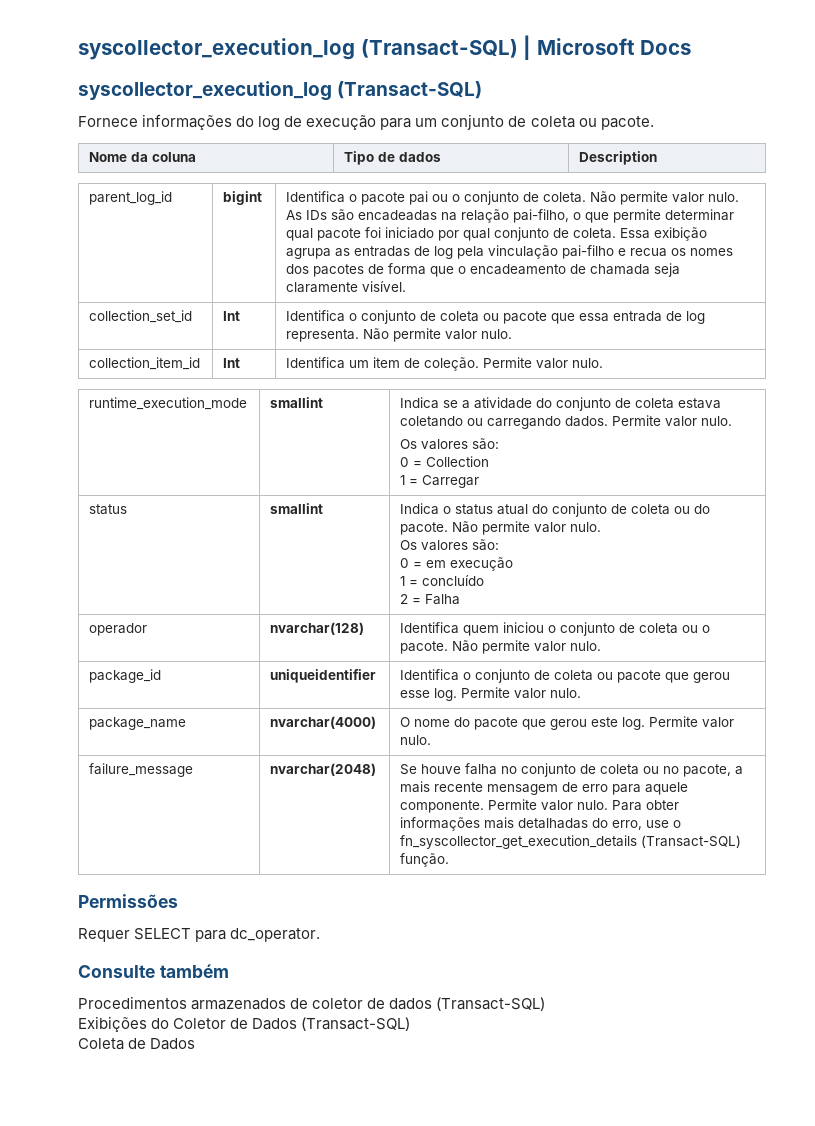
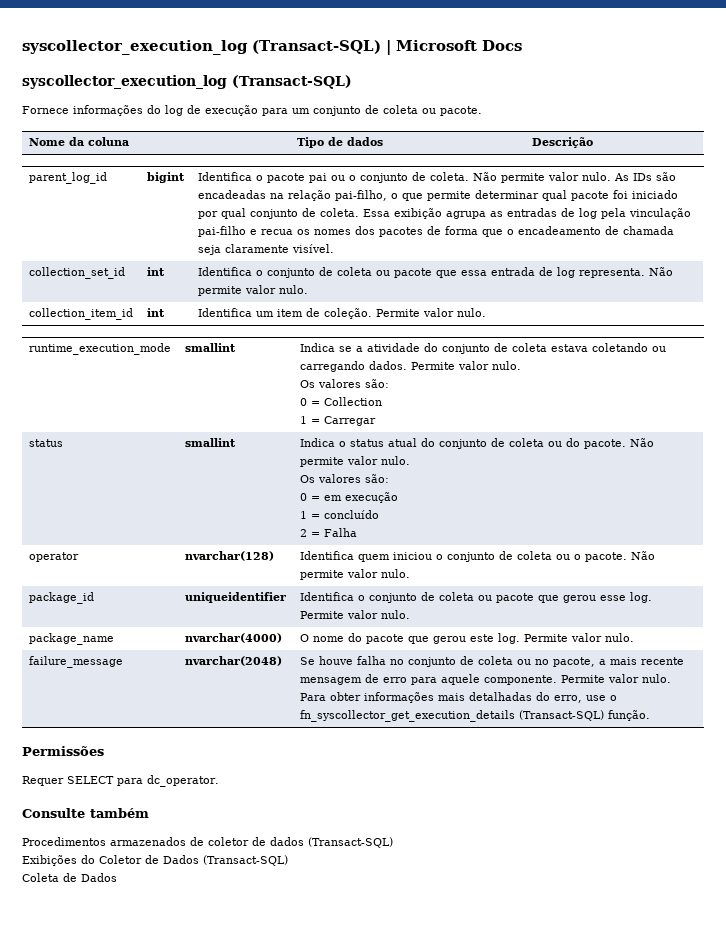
- Nome da coluna | Tipo de dados | Description
+ Nome da coluna | Tipo de dados | Descrição
- collection_set_id | Int | Identifica o conjunto de coleta ou pacote que essa entrada de log representa. Não permite valor nulo.
+ collection_set_id | int | Identifica o conjunto de coleta ou pacote que essa entrada de log representa. Não permite valor nulo.
- collection_item_id | Int | Identifica um item de coleção. Permite valor nulo.
+ collection_item_id | int | Identifica um item de coleção. Permite valor nulo.
- operador | nvarchar(128) | Identifica quem iniciou o conjunto de coleta ou o pacote. Não permite valor nulo.
+ operator | nvarchar(128) | Identifica quem iniciou o conjunto de coleta ou o pacote. Não permite valor nulo.

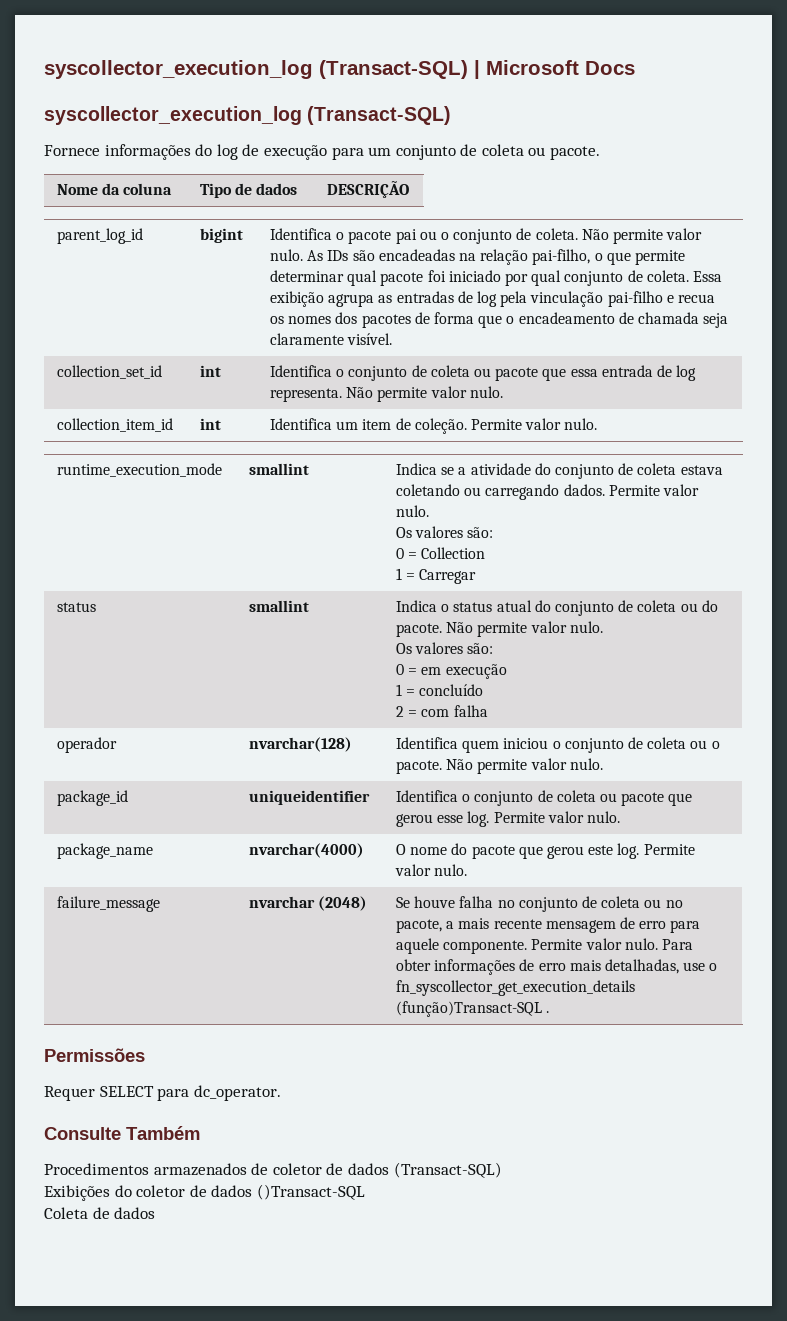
- Nome da coluna | Tipo de dados | Descrição
+ Nome da coluna | Tipo de dados | DESCRIÇÃO
  status | smallint | Indica o status atual do conjunto de coleta ou do pacote. Não permite valor nulo.
  Os valores são:
  0 = em execução
  1 = concluído
- 2 = Falha
- operator | nvarchar(128) | Identifica quem iniciou o conjunto de coleta ou o pacote. Não permite valor nulo.
+ 2 = com falha
+ operador | nvarchar(128) | Identifica quem iniciou o conjunto de coleta ou o pacote. Não permite valor nulo.
- failure_message | nvarchar(2048) | Se houve falha no conjunto de coleta ou no pacote, a mais recente mensagem de erro para aquele componente. Permite valor nulo. Para obter informações mais detalhadas do erro, use o fn_syscollector_get_execution_details (Transact-SQL) função.
+ failure_message | nvarchar (2048) | Se houve falha no conjunto de coleta ou no pacote, a mais recente mensagem de erro para aquele componente. Permite valor nulo. Para obter informações de erro mais detalhadas, use o fn_syscollector_get_execution_details (função)Transact-SQL .
- Consulte também
+ Consulte Também
- Exibições do Coletor de Dados (Transact-SQL)
+ Exibições do coletor de dados ()Transact-SQL
- Coleta de Dados
+ Coleta de dados

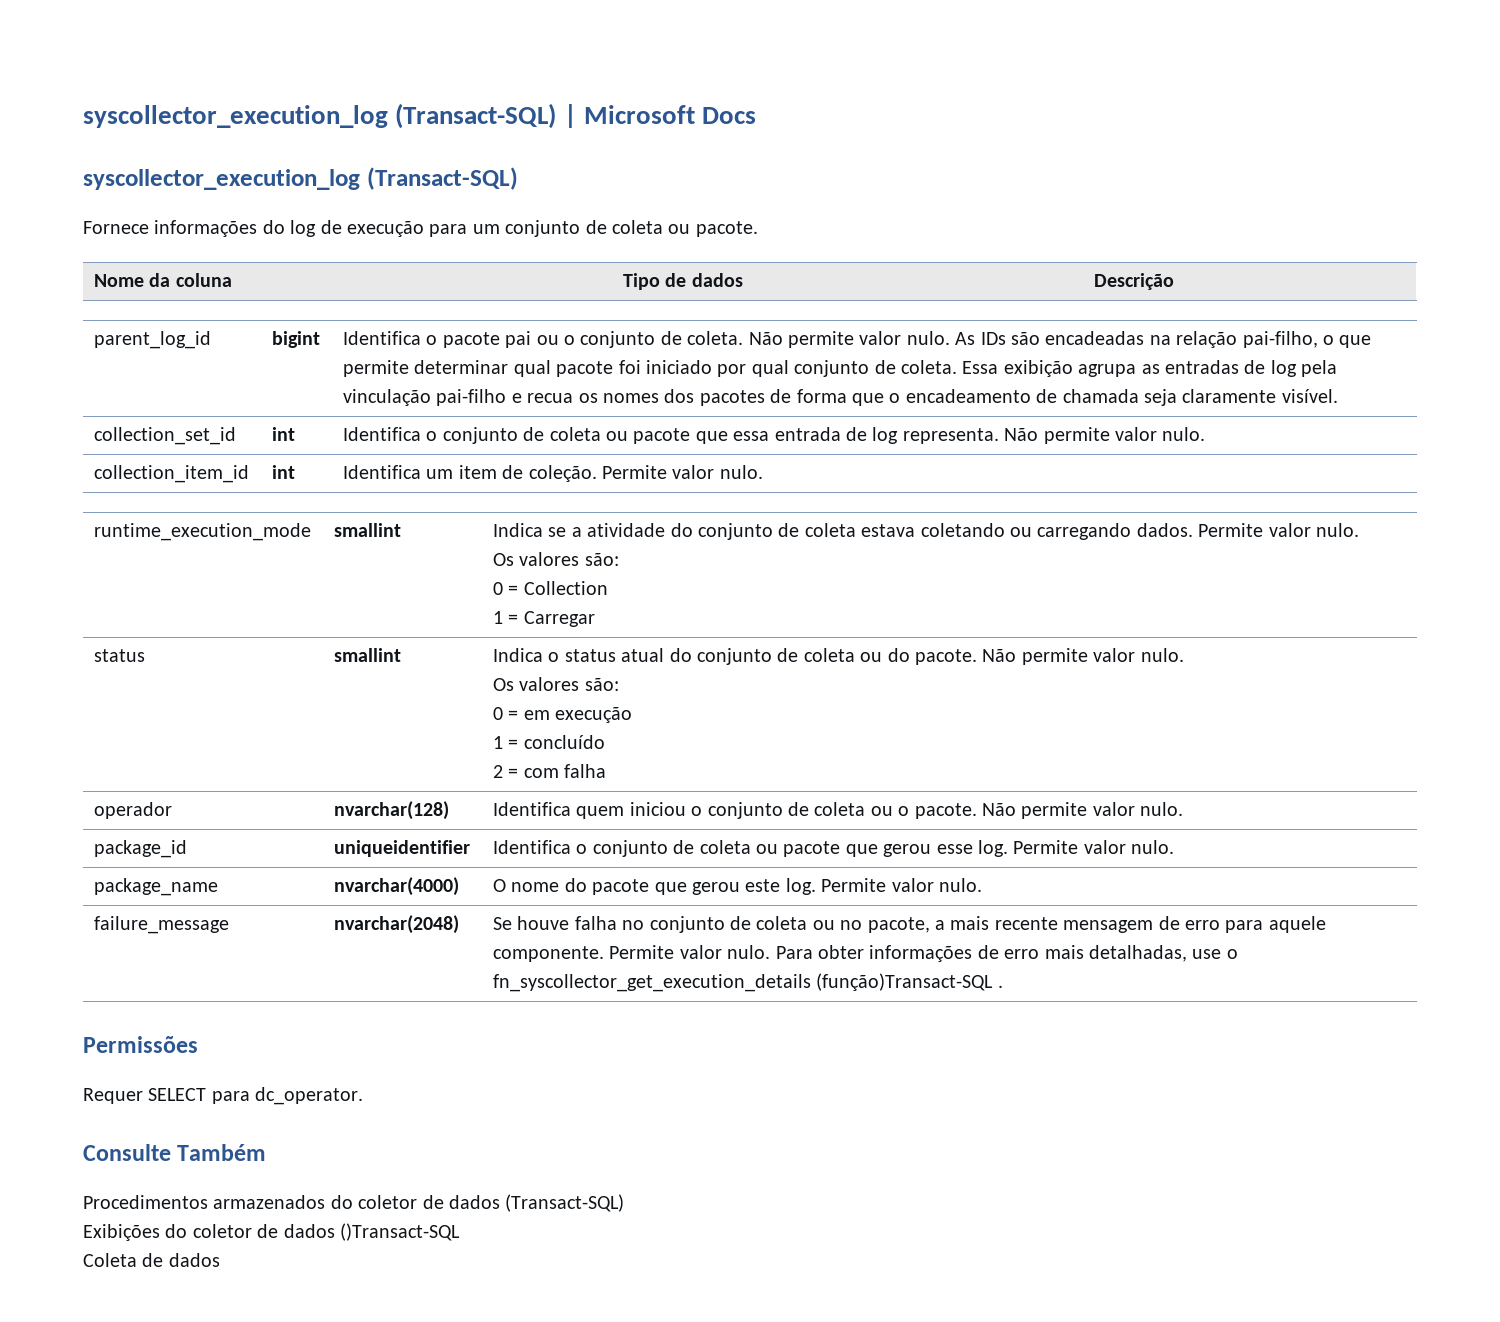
- Nome da coluna | Tipo de dados | DESCRIÇÃO
+ Nome da coluna | Tipo de dados | Descrição
- failure_message | nvarchar (2048) | Se houve falha no conjunto de coleta ou no pacote, a mais recente mensagem de erro para aquele componente. Permite valor nulo. Para obter informações de erro mais detalhadas, use o fn_syscollector_get_execution_details (função)Transact-SQL .
+ failure_message | nvarchar(2048) | Se houve falha no conjunto de coleta ou no pacote, a mais recente mensagem de erro para aquele componente. Permite valor nulo. Para obter informações de erro mais detalhadas, use o fn_syscollector_get_execution_details (função)Transact-SQL .
- Procedimentos armazenados de coletor de dados (Transact-SQL)
+ Procedimentos armazenados do coletor de dados (Transact-SQL)

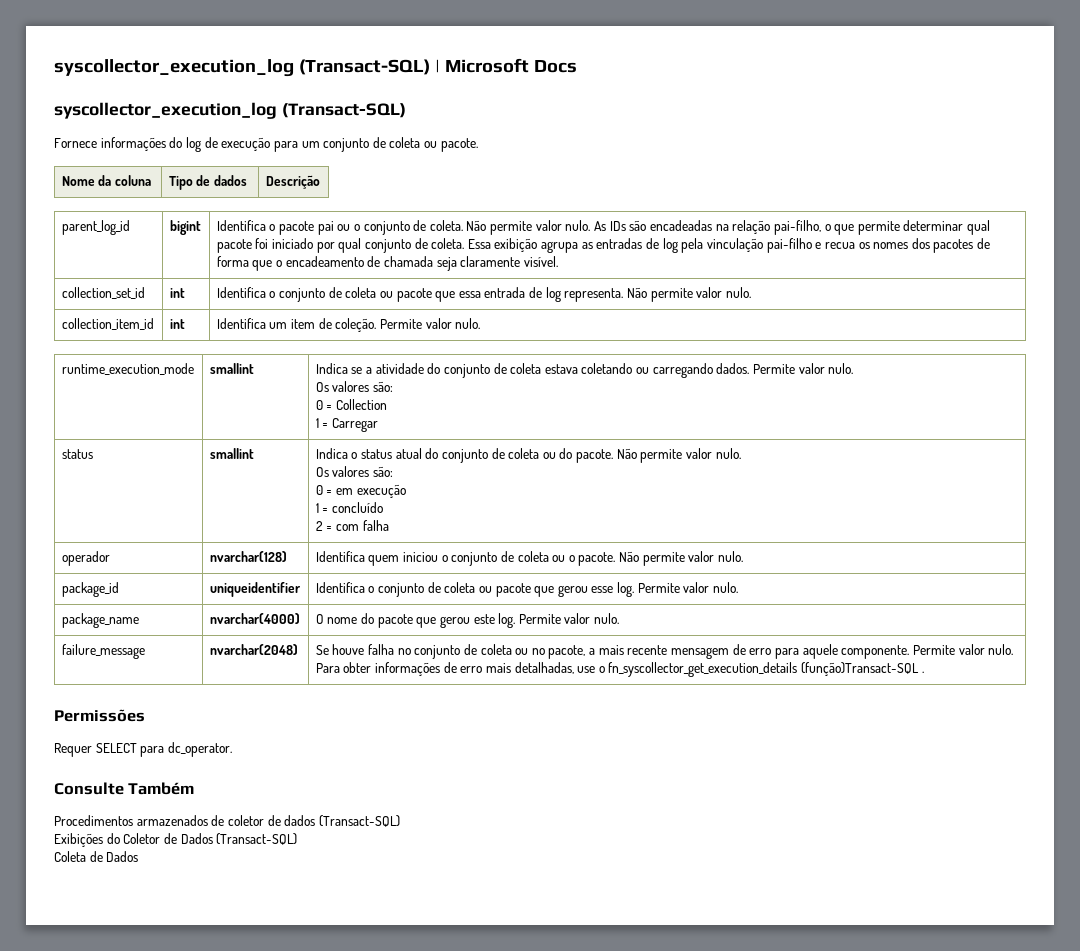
- Procedimentos armazenados do coletor de dados (Transact-SQL)
+ Procedimentos armazenados de coletor de dados (Transact-SQL)
- Exibições do coletor de dados ()Transact-SQL
+ Exibições do Coletor de Dados (Transact-SQL)
- Coleta de dados
+ Coleta de Dados

